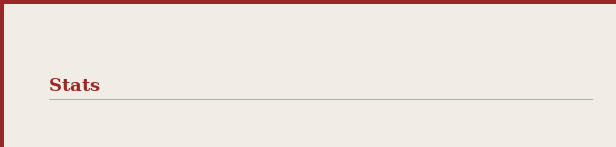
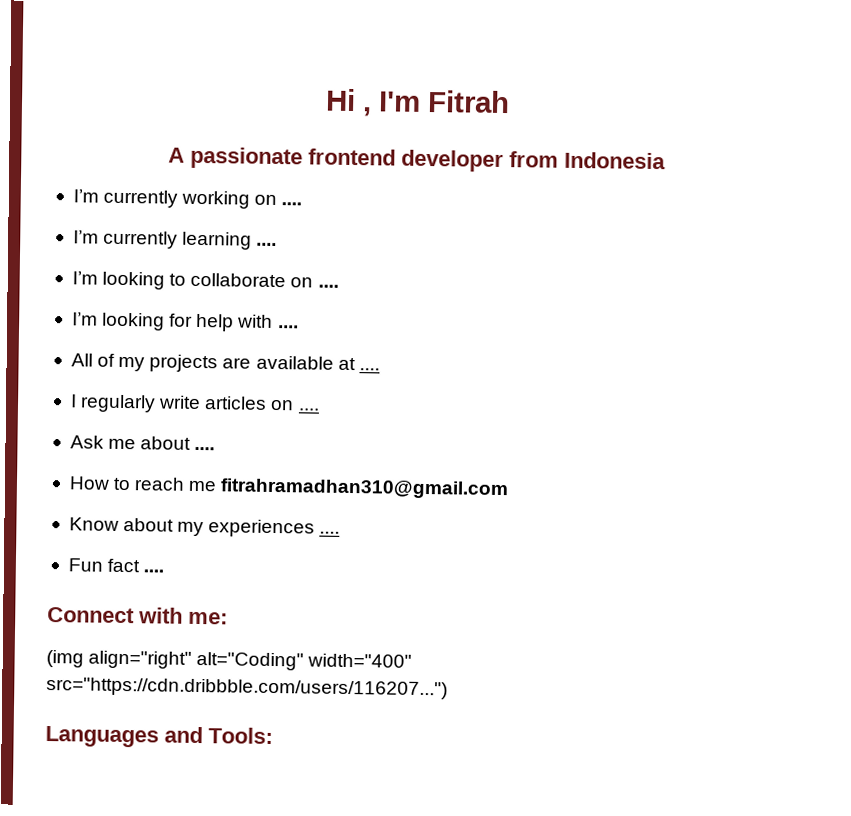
- Stats
+ Hi , I'm Fitrah
+ A passionate frontend developer from Indonesia
+ I’m currently working on ....
+ I’m currently learning ....
+ I’m looking to collaborate on ....
+ I’m looking for help with ....
+ All of my projects are available at ....
+ I regularly write articles on ....
+ Ask me about ....
+ How to reach me fitrahramadhan310@gmail.com
+ Know about my experiences ....
+ Fun fact ....
+ Connect with me:
+ (img align="right" alt="Coding" width="400" src="https://cdn.dribbble.com/users/116207...")
+ Languages and Tools:

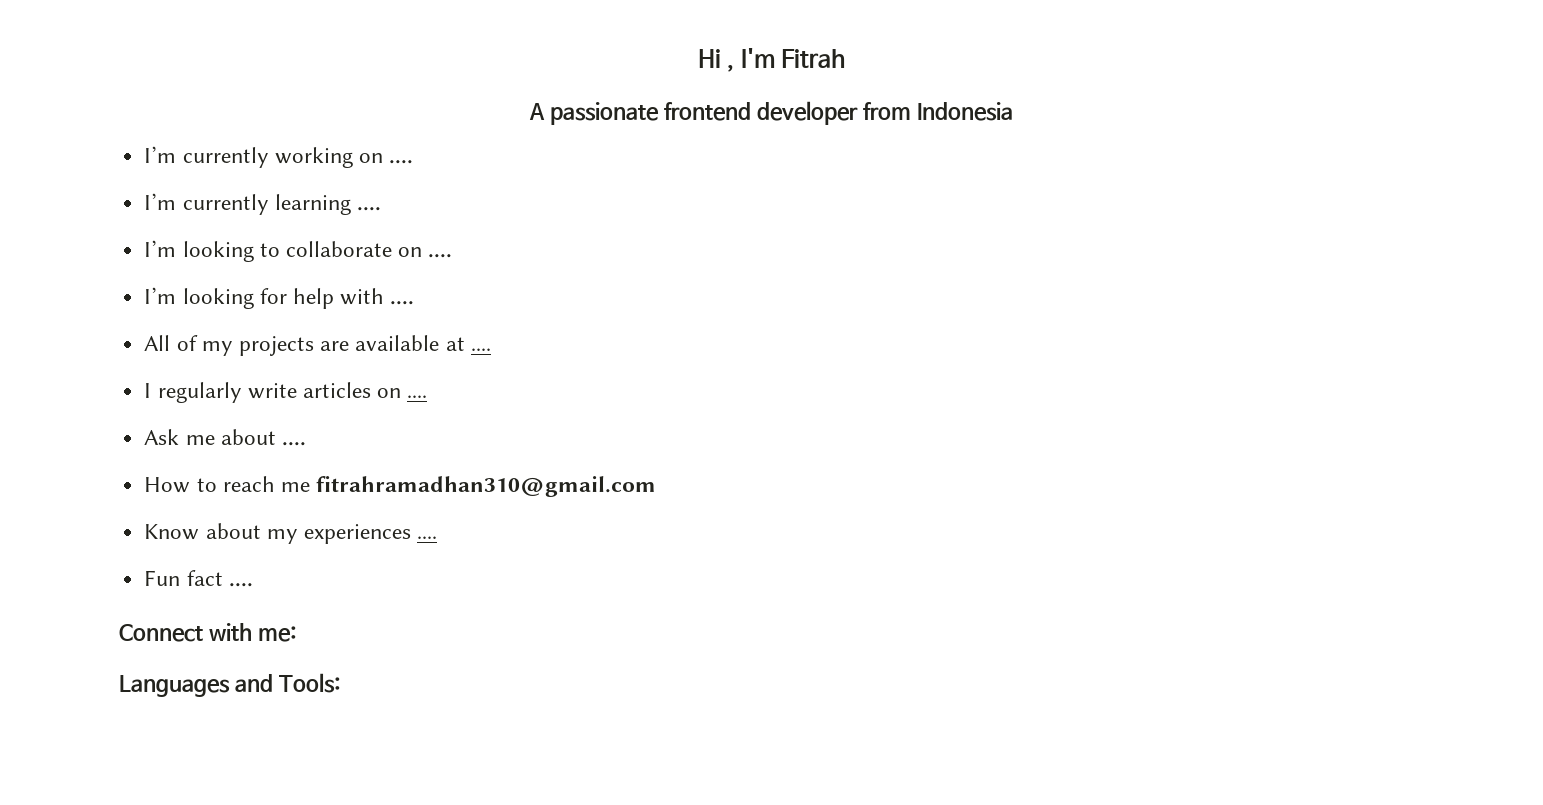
- (img align="right" alt="Coding" width="400" src="https://cdn.dribbble.com/users/116207...")

